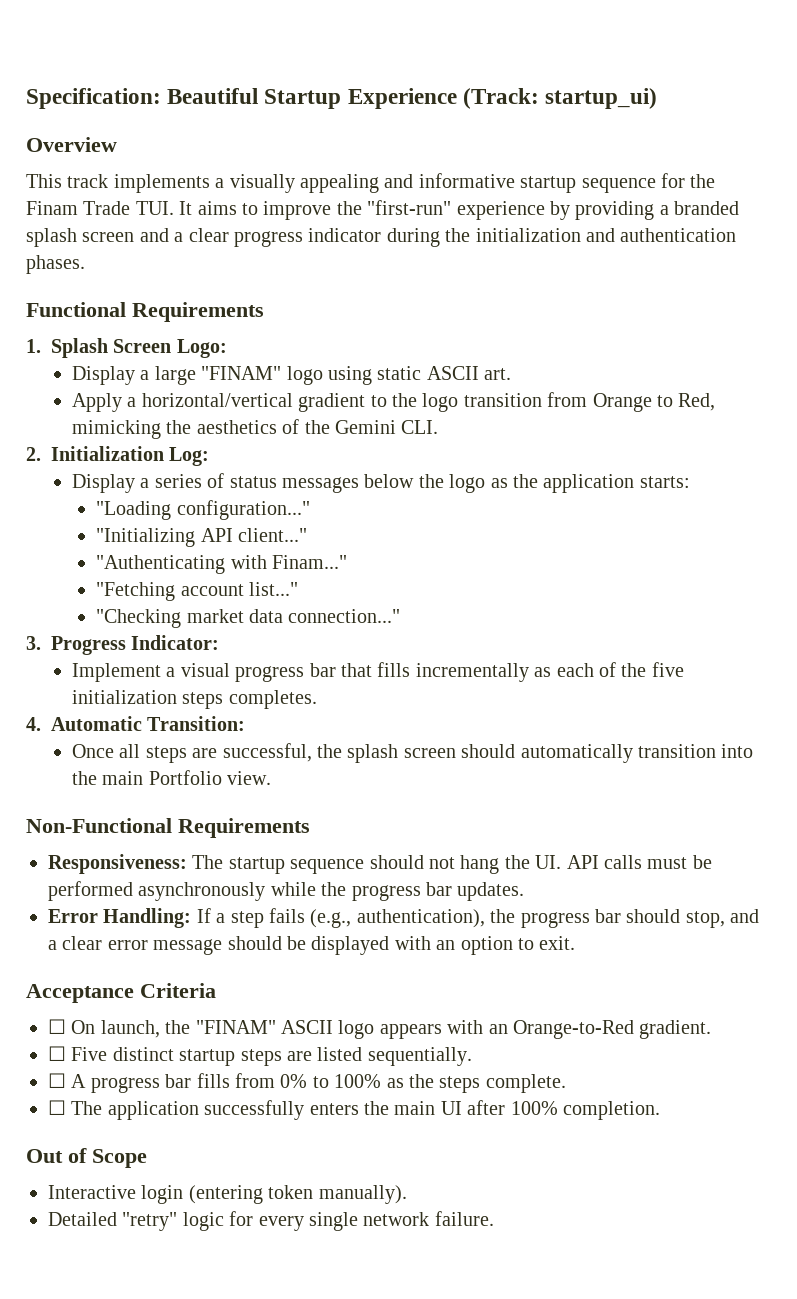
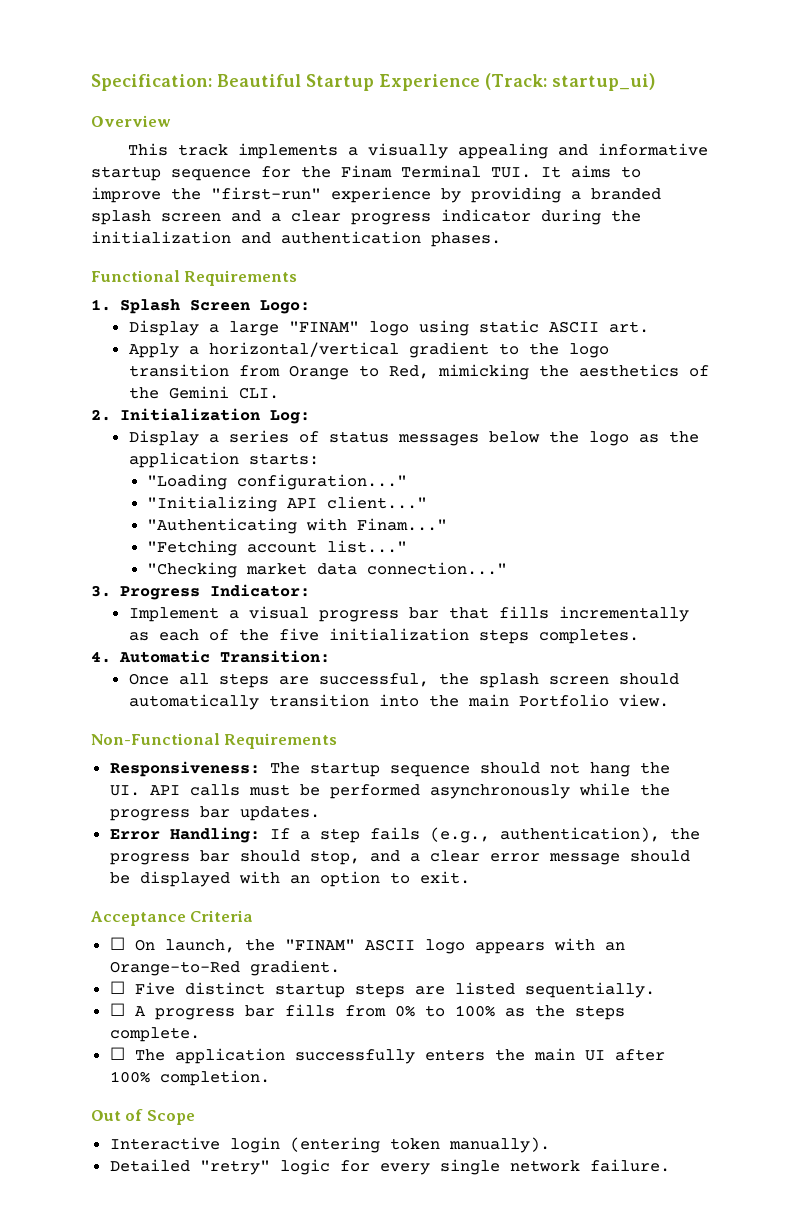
- This track implements a visually appealing and informative startup sequence for the Finam Trade TUI. It aims to improve the "first-run" experience by providing a branded splash screen and a clear progress indicator during the initialization and authentication phases.
+ This track implements a visually appealing and informative startup sequence for the Finam Terminal TUI. It aims to improve the "first-run" experience by providing a branded splash screen and a clear progress indicator during the initialization and authentication phases.

